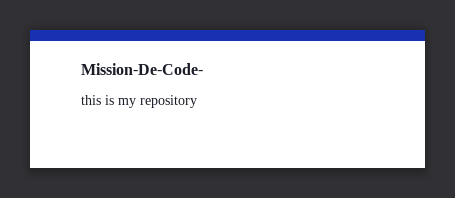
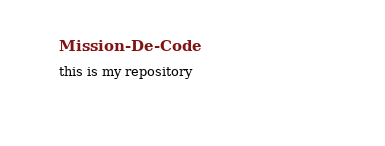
- Mission-De-Code-
+ Mission-De-Code

